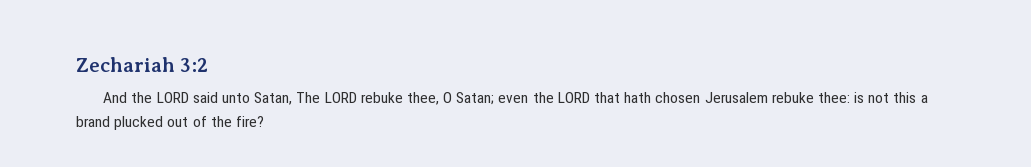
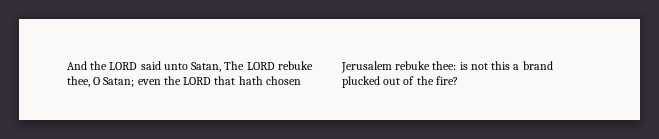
- Zechariah 3:2

